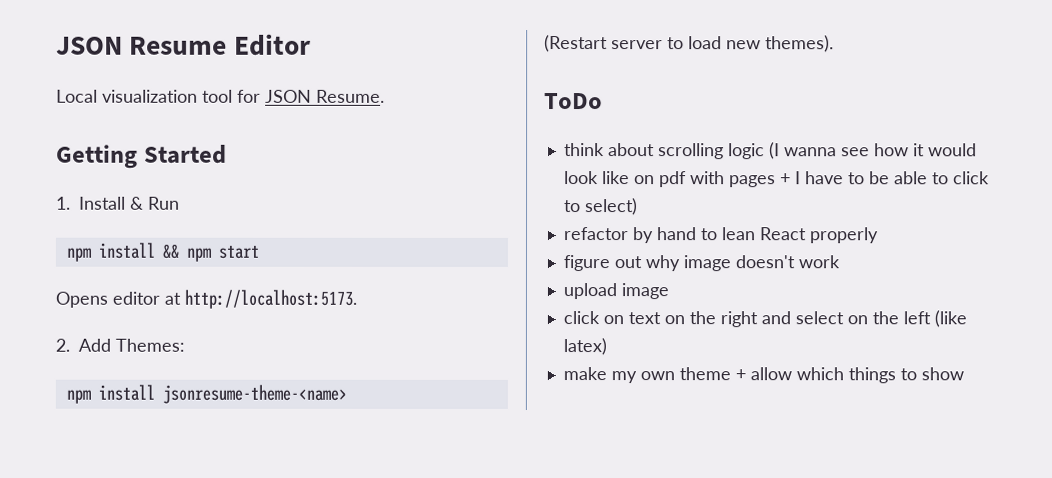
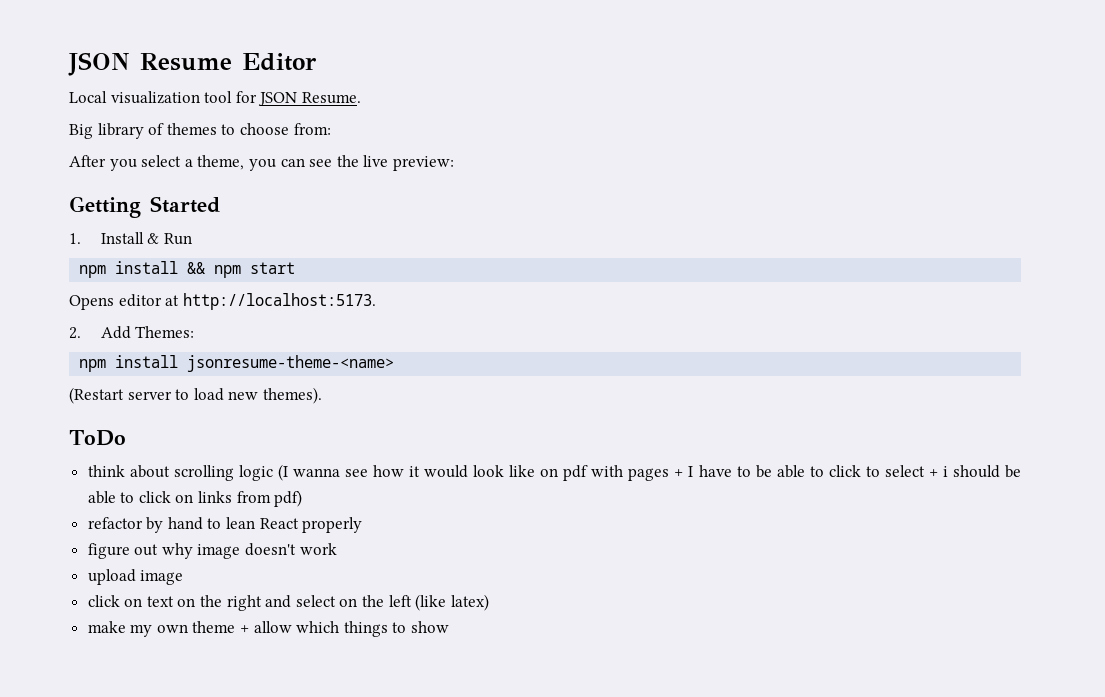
+ Big library of themes to choose from:
+ After you select a theme, you can see the live preview:
- think about scrolling logic (I wanna see how it would look like on pdf with pages + I have to be able to click to select)
+ think about scrolling logic (I wanna see how it would look like on pdf with pages + I have to be able to click to select + i should be able to click on links from pdf)

